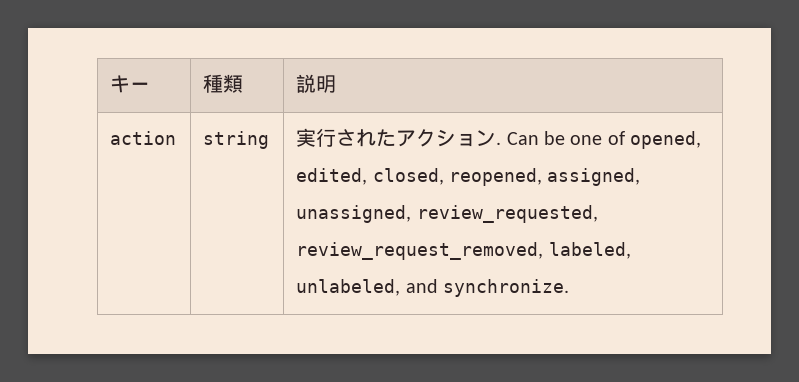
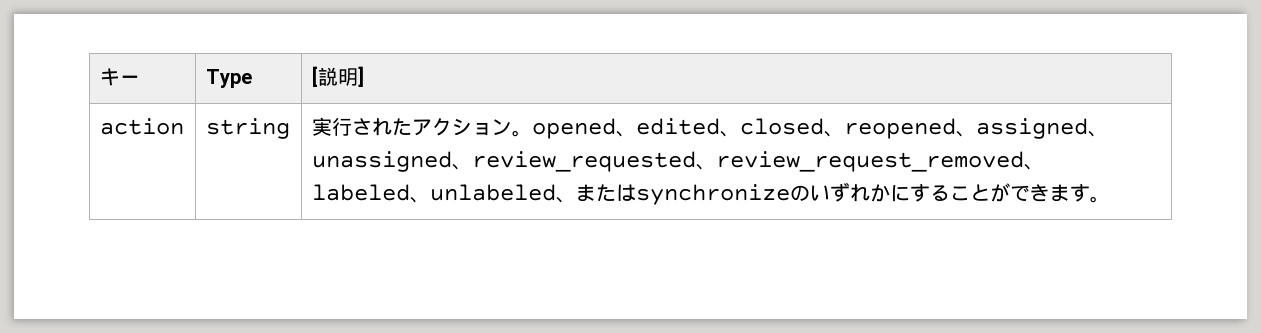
- キー | 種類 | 説明
+ キー | Type | [説明]
- action | string | 実行されたアクション. Can be one of opened, edited, closed, reopened, assigned, unassigned, review_requested, review_request_removed, labeled, unlabeled, and synchronize.
+ action | string | 実行されたアクション。opened、edited、closed、reopened、assigned、unassigned、review_requested、review_request_removed、labeled、unlabeled、またはsynchronizeのいずれかにすることができます。

